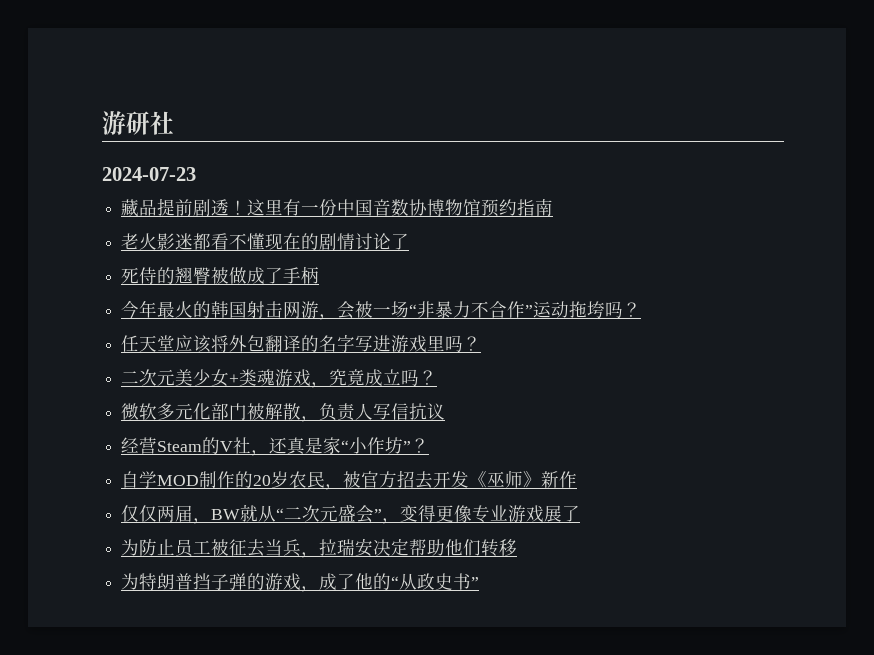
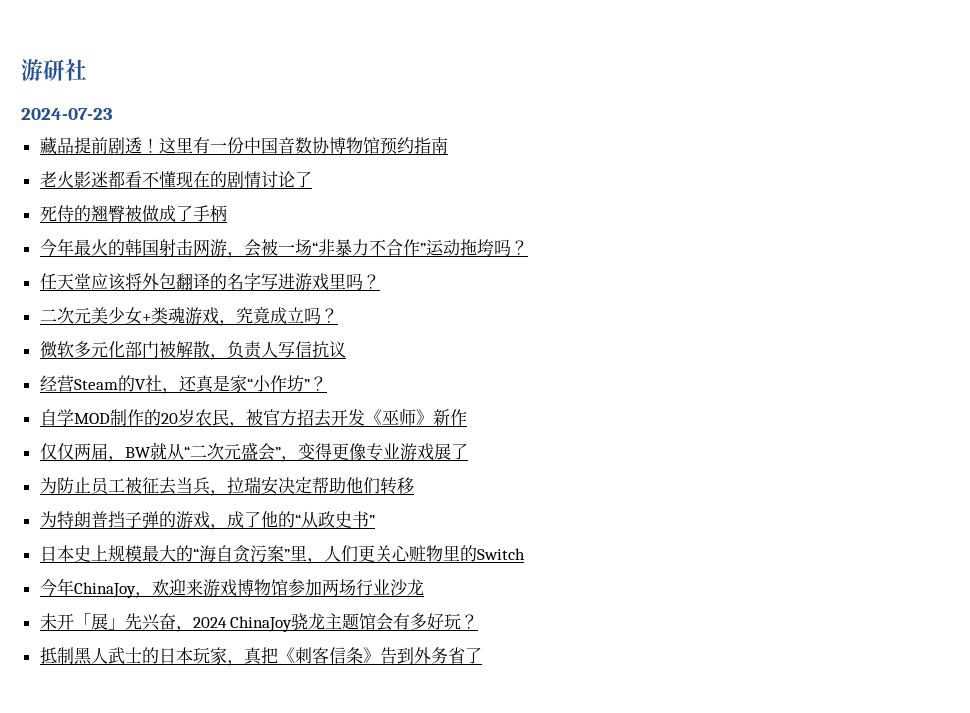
+ 日本史上规模最大的“海自贪污案”里，人们更关心赃物里的Switch
+ 今年ChinaJoy，欢迎来游戏博物馆参加两场行业沙龙
+ 未开「展」先兴奋，2024 ChinaJoy骁龙主题馆会有多好玩？
+ 抵制黑人武士的日本玩家，真把《刺客信条》告到外务省了

